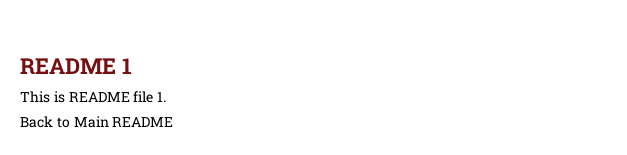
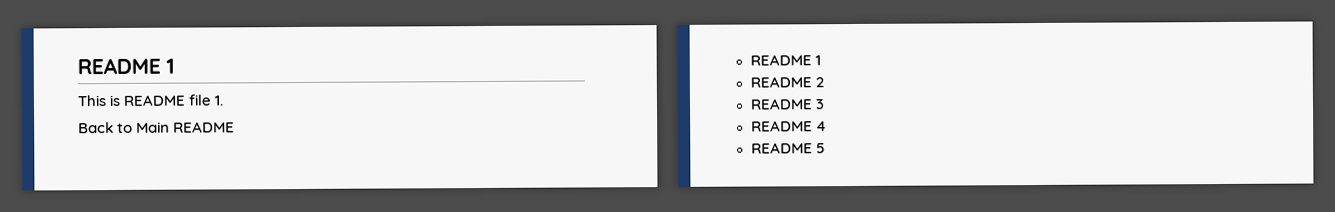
  Back to Main README
+ README 1
+ README 2
+ README 3
+ README 4
+ README 5

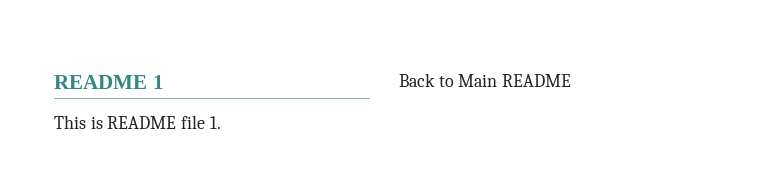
  Back to Main README
- README 1
- README 2
- README 3
- README 4
- README 5

